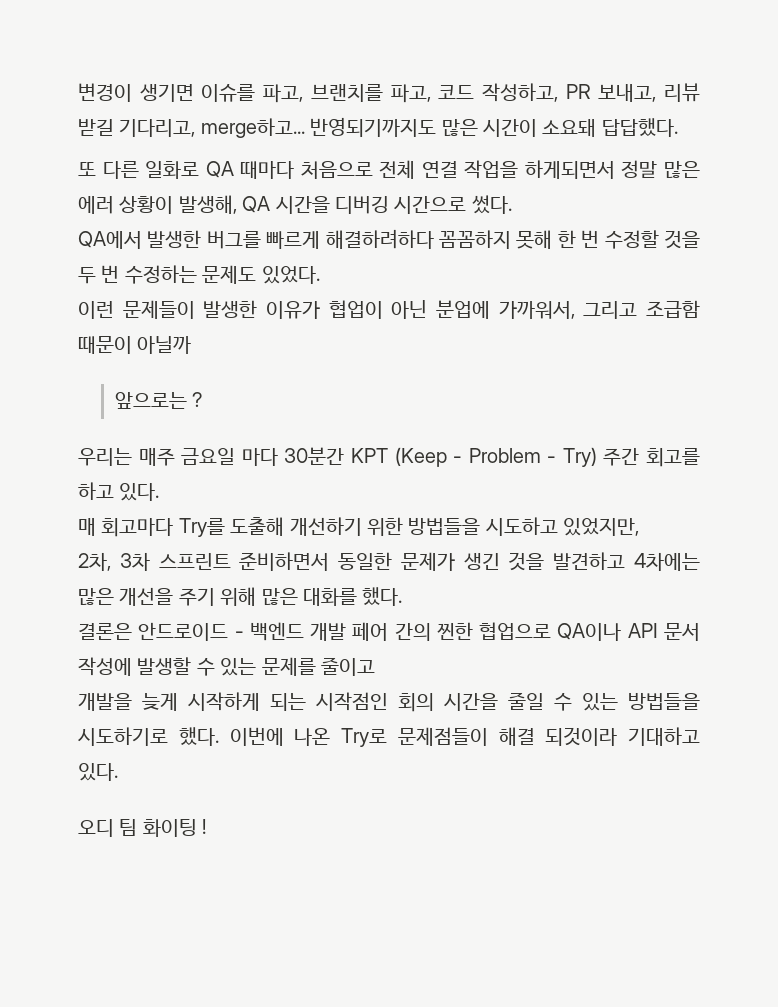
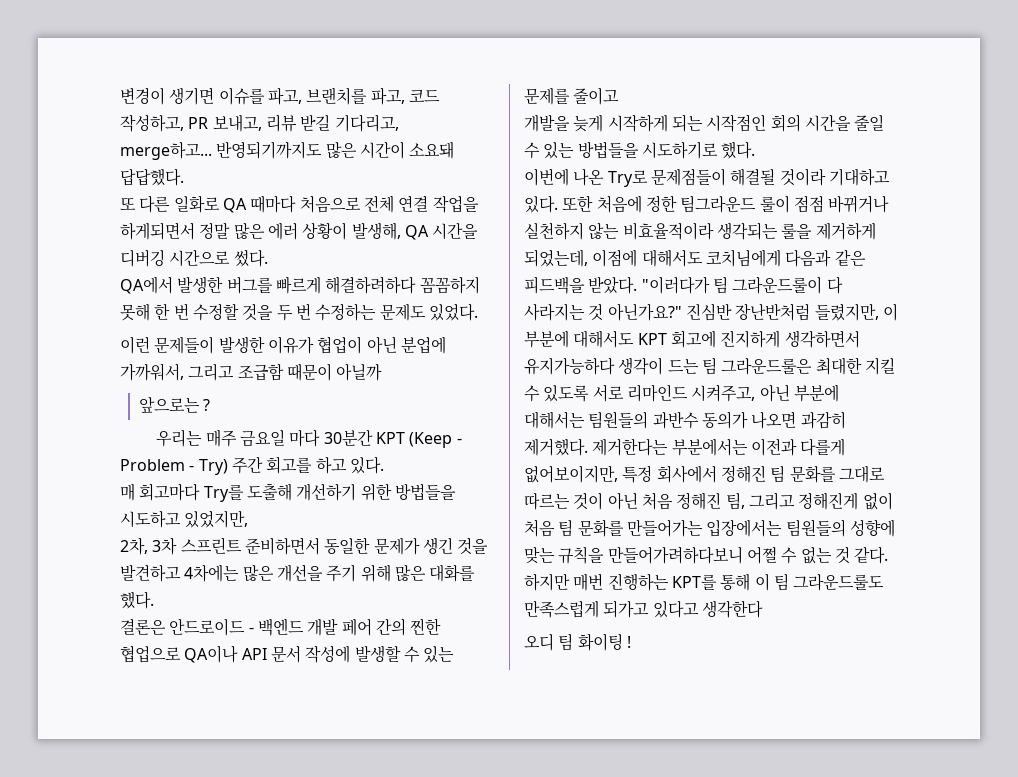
- 개발을 늦게 시작하게 되는 시작점인 회의 시간을 줄일 수 있는 방법들을 시도하기로 했다. 이번에 나온 Try로 문제점들이 해결 되것이라 기대하고 있다.
+ 개발을 늦게 시작하게 되는 시작점인 회의 시간을 줄일 수 있는 방법들을 시도하기로 했다.
+ 이번에 나온 Try로 문제점들이 해결될 것이라 기대하고 있다. 또한 처음에 정한 팀그라운드 룰이 점점 바뀌거나 실천하지 않는 비효율적이라 생각되는 룰을 제거하게 되었는데, 이점에 대해서도 코치님에게 다음과 같은 피드백을 받았다. "이러다가 팀 그라운드룰이 다 사라지는 것 아닌가요?" 진심반 장난반처럼 들렸지만, 이 부분에 대해서도 KPT 회고에 진지하게 생각하면서 유지가능하다 생각이 드는 팀 그라운드룰은 최대한 지킬 수 있도록 서로 리마인드 시켜주고, 아닌 부분에 대해서는 팀원들의 과반수 동의가 나오면 과감히 제거했다. 제거한다는 부분에서는 이전과 다를게 없어보이지만, 특정 회사에서 정해진 팀 문화를 그대로 따르는 것이 아닌 처음 정해진 팀, 그리고 정해진게 없이 처음 팀 문화를 만들어가는 입장에서는 팀원들의 성향에 맞는 규칙을 만들어가려하다보니 어쩔 수 없는 것 같다. 하지만 매번 진행하는 KPT를 통해 이 팀 그라운드룰도 만족스럽게 되가고 있다고 생각한다

